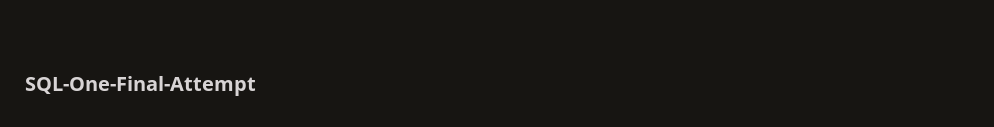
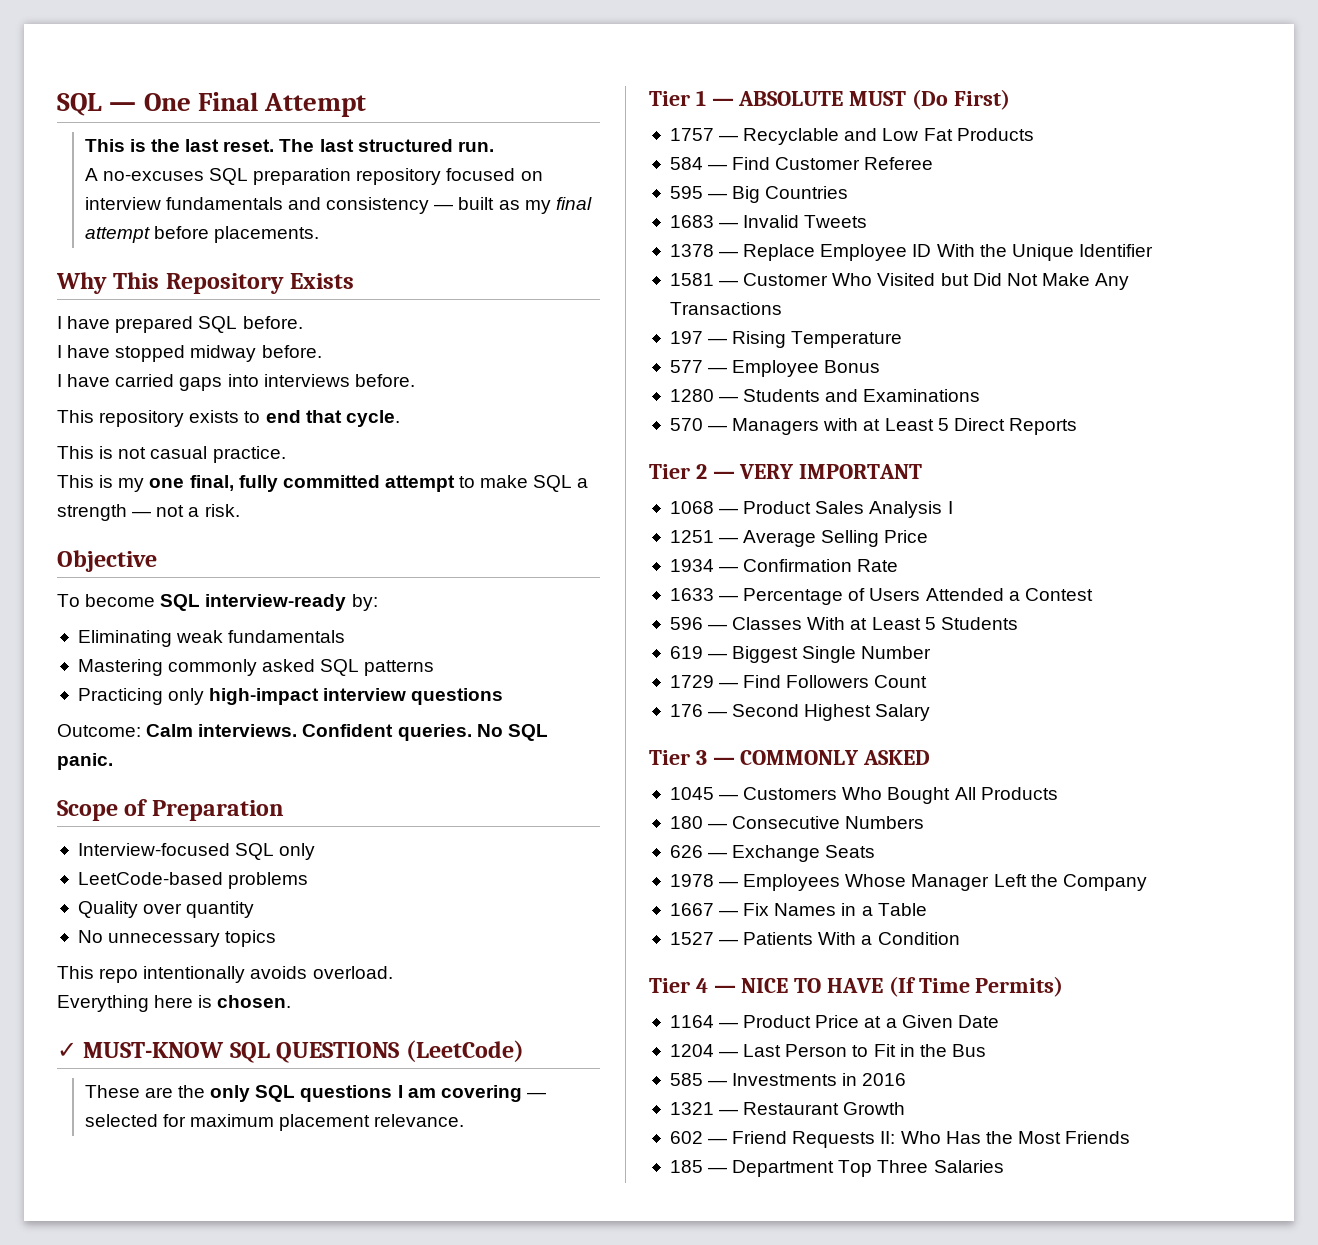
- SQL-One-Final-Attempt
+ SQL — One Final Attempt
+ This is the last reset. The last structured run.
+ A no-excuses SQL preparation repository focused on interview fundamentals and consistency — built as my final attempt before placements.
+ Why This Repository Exists
+ I have prepared SQL before.
+ I have stopped midway before.
+ I have carried gaps into interviews before.
+ This repository exists to end that cycle.
+ This is not casual practice.
+ This is my one final, fully committed attempt to make SQL a strength — not a risk.
+ Objective
+ To become SQL interview-ready by:
+ Eliminating weak fundamentals
+ Mastering commonly asked SQL patterns
+ Practicing only high-impact interview questions
+ Outcome: Calm interviews. Confident queries. No SQL panic.
+ Scope of Preparation
+ Interview-focused SQL only
+ LeetCode-based problems
+ Quality over quantity
+ No unnecessary topics
+ This repo intentionally avoids overload.
+ Everything here is chosen.
+ ✓ MUST-KNOW SQL QUESTIONS (LeetCode)
+ These are the only SQL questions I am covering — selected for maximum placement relevance.
+ Tier 1 — ABSOLUTE MUST (Do First)
+ 1757 — Recyclable and Low Fat Products
+ 584 — Find Customer Referee
+ 595 — Big Countries
+ 1683 — Invalid Tweets
+ 1378 — Replace Employee ID With the Unique Identifier
+ 1581 — Customer Who Visited but Did Not Make Any Transactions
+ 197 — Rising Temperature
+ 577 — Employee Bonus
+ 1280 — Students and Examinations
+ 570 — Managers with at Least 5 Direct Reports
+ Tier 2 — VERY IMPORTANT
+ 1068 — Product Sales Analysis I
+ 1251 — Average Selling Price
+ 1934 — Confirmation Rate
+ 1633 — Percentage of Users Attended a Contest
+ 596 — Classes With at Least 5 Students
+ 619 — Biggest Single Number
+ 1729 — Find Followers Count
+ 176 — Second Highest Salary
+ Tier 3 — COMMONLY ASKED
+ 1045 — Customers Who Bought All Products
+ 180 — Consecutive Numbers
+ 626 — Exchange Seats
+ 1978 — Employees Whose Manager Left the Company
+ 1667 — Fix Names in a Table
+ 1527 — Patients With a Condition
+ Tier 4 — NICE TO HAVE (If Time Permits)
+ 1164 — Product Price at a Given Date
+ 1204 — Last Person to Fit in the Bus
+ 585 — Investments in 2016
+ 1321 — Restaurant Growth
+ 602 — Friend Requests II: Who Has the Most Friends
+ 185 — Department Top Three Salaries

